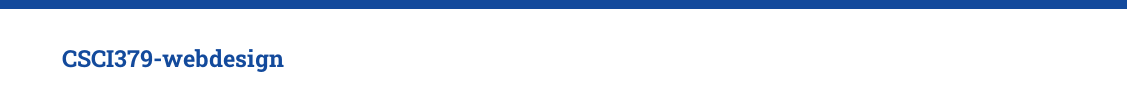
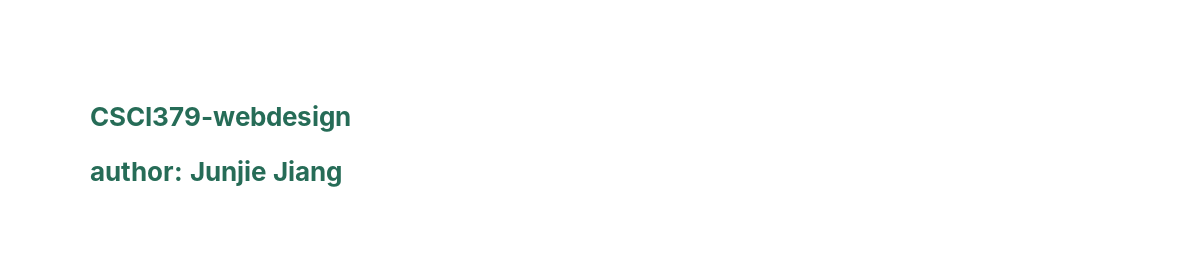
+ author: Junjie Jiang

